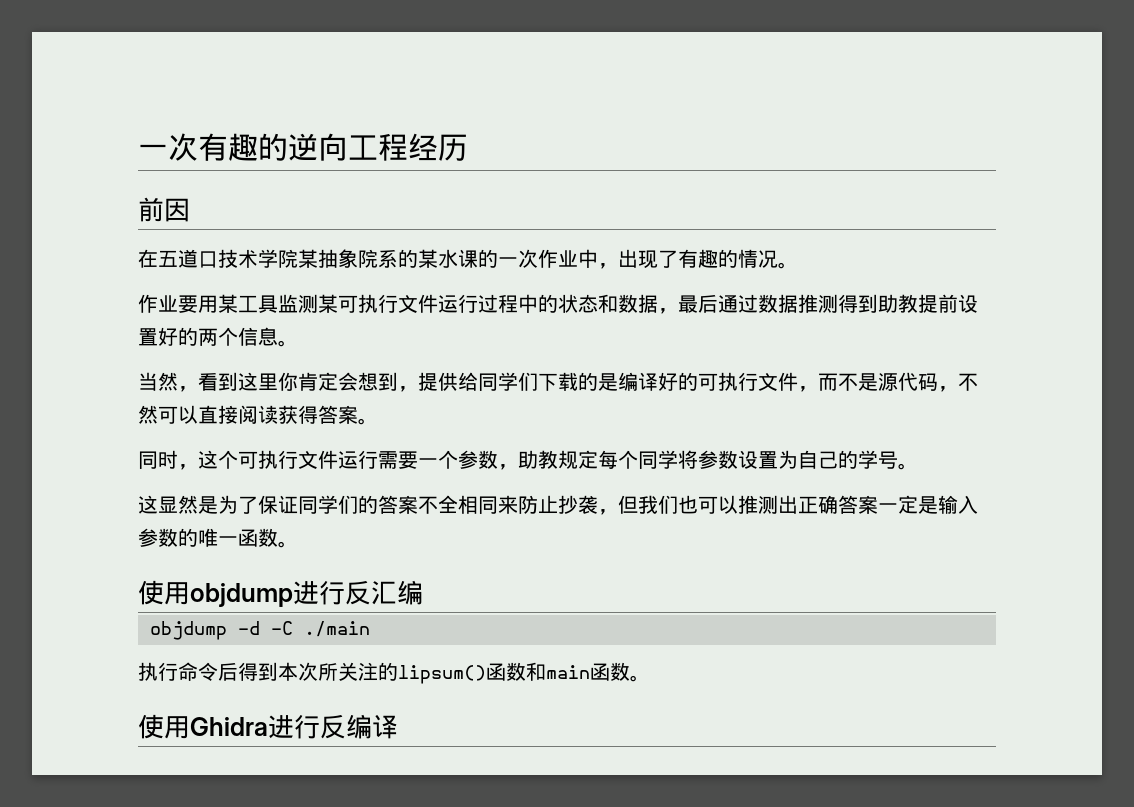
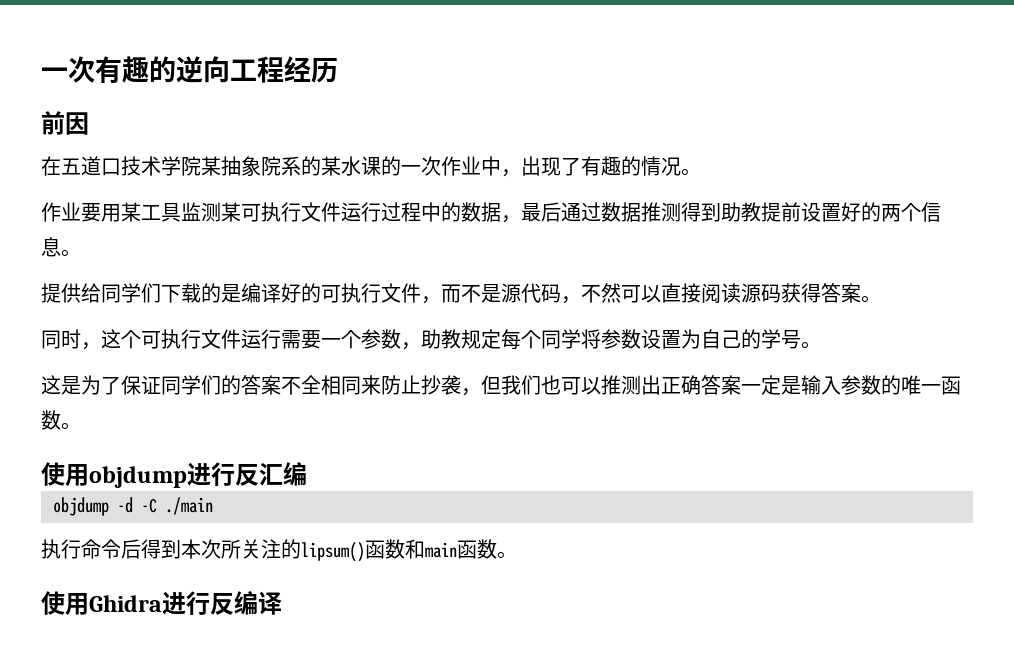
- 作业要用某工具监测某可执行文件运行过程中的状态和数据，最后通过数据推测得到助教提前设置好的两个信息。
+ 作业要用某工具监测某可执行文件运行过程中的数据，最后通过数据推测得到助教提前设置好的两个信息。
- 当然，看到这里你肯定会想到，提供给同学们下载的是编译好的可执行文件，而不是源代码，不然可以直接阅读获得答案。
+ 提供给同学们下载的是编译好的可执行文件，而不是源代码，不然可以直接阅读源码获得答案。
- 这显然是为了保证同学们的答案不全相同来防止抄袭，但我们也可以推测出正确答案一定是输入参数的唯一函数。
+ 这是为了保证同学们的答案不全相同来防止抄袭，但我们也可以推测出正确答案一定是输入参数的唯一函数。

